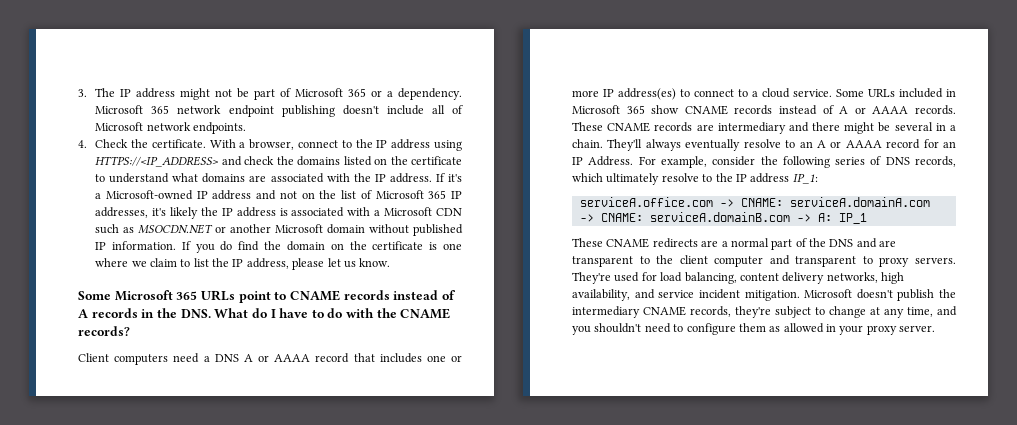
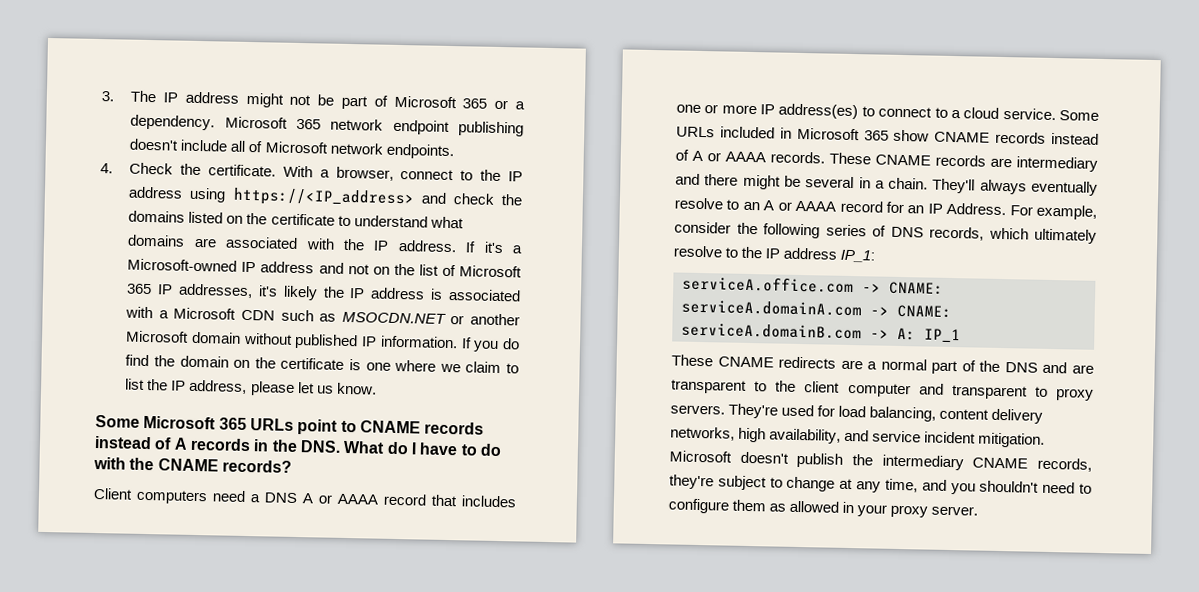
- With a browser, connect to the IP address using HTTPS://<IP_ADDRESS> and check the domains listed on the certificate to understand what domains are associated with the IP address.
+ With a browser, connect to the IP address using https://<IP_address> and check the domains listed on the certificate to understand what domains are associated with the IP address.

